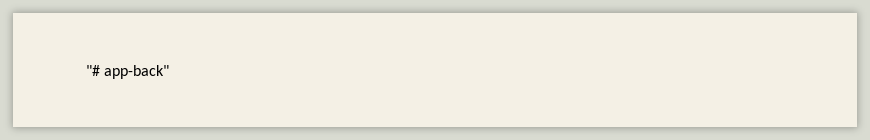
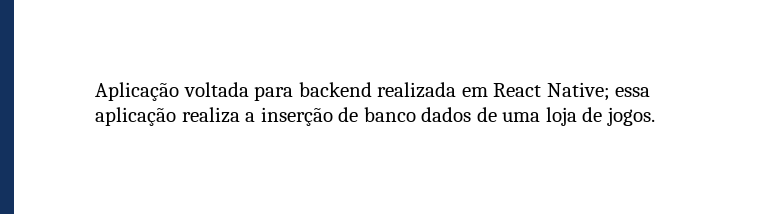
- "# app-back"
+ Aplicação voltada para backend realizada em React Native; essa aplicação realiza a inserção de banco dados de uma loja de jogos.

